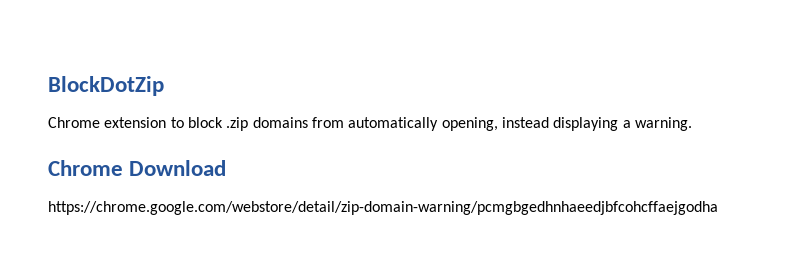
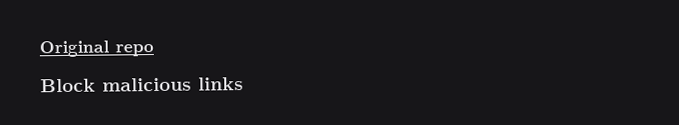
- BlockDotZip
- Chrome extension to block .zip domains from automatically opening, instead displaying a warning.
- Chrome Download
- https://chrome.google.com/webstore/detail/zip-domain-warning/pcmgbgedhnhaeedjbfcohcffaejgodha
+ Original repo
+ Block malicious links

